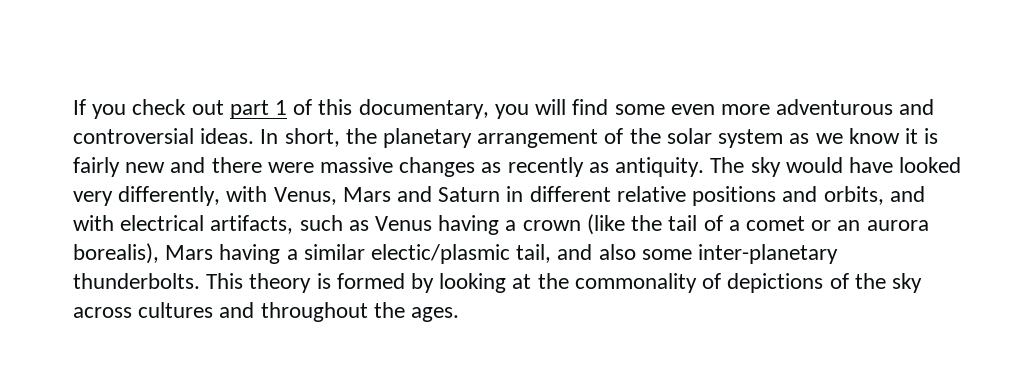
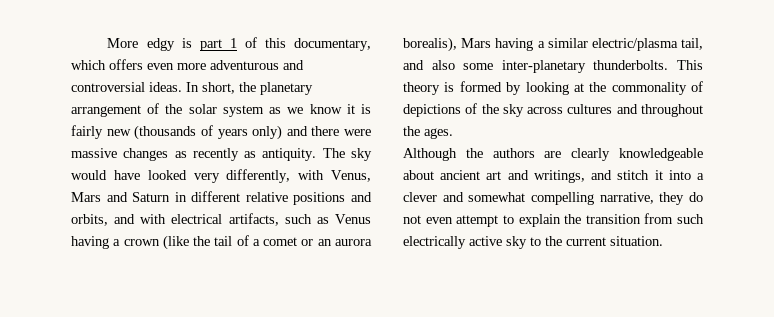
- If you check out part 1 of this documentary, you will find some even more adventurous and controversial ideas.
+ More edgy is part 1 of this documentary, which offers even more adventurous and controversial ideas.
- In short, the planetary arrangement of the solar system as we know it is fairly new and there were massive changes as recently as antiquity.
+ In short, the planetary arrangement of the solar system as we know it is fairly new (thousands of years only) and there were massive changes as recently as antiquity.
- The sky would have looked very differently, with Venus, Mars and Saturn in different relative positions and orbits, and with electrical artifacts, such as Venus having a crown (like the tail of a comet or an aurora borealis), Mars having a similar electic/plasmic tail, and also some inter-planetary thunderbolts.
+ The sky would have looked very differently, with Venus, Mars and Saturn in different relative positions and orbits, and with electrical artifacts, such as Venus having a crown (like the tail of a comet or an aurora borealis), Mars having a similar electric/plasma tail, and also some inter-planetary thunderbolts.
+ Although the authors are clearly knowledgeable about ancient art and writings, and stitch it into a clever and somewhat compelling narrative, they do not even attempt to explain the transition from such electrically active sky to the current situation.

